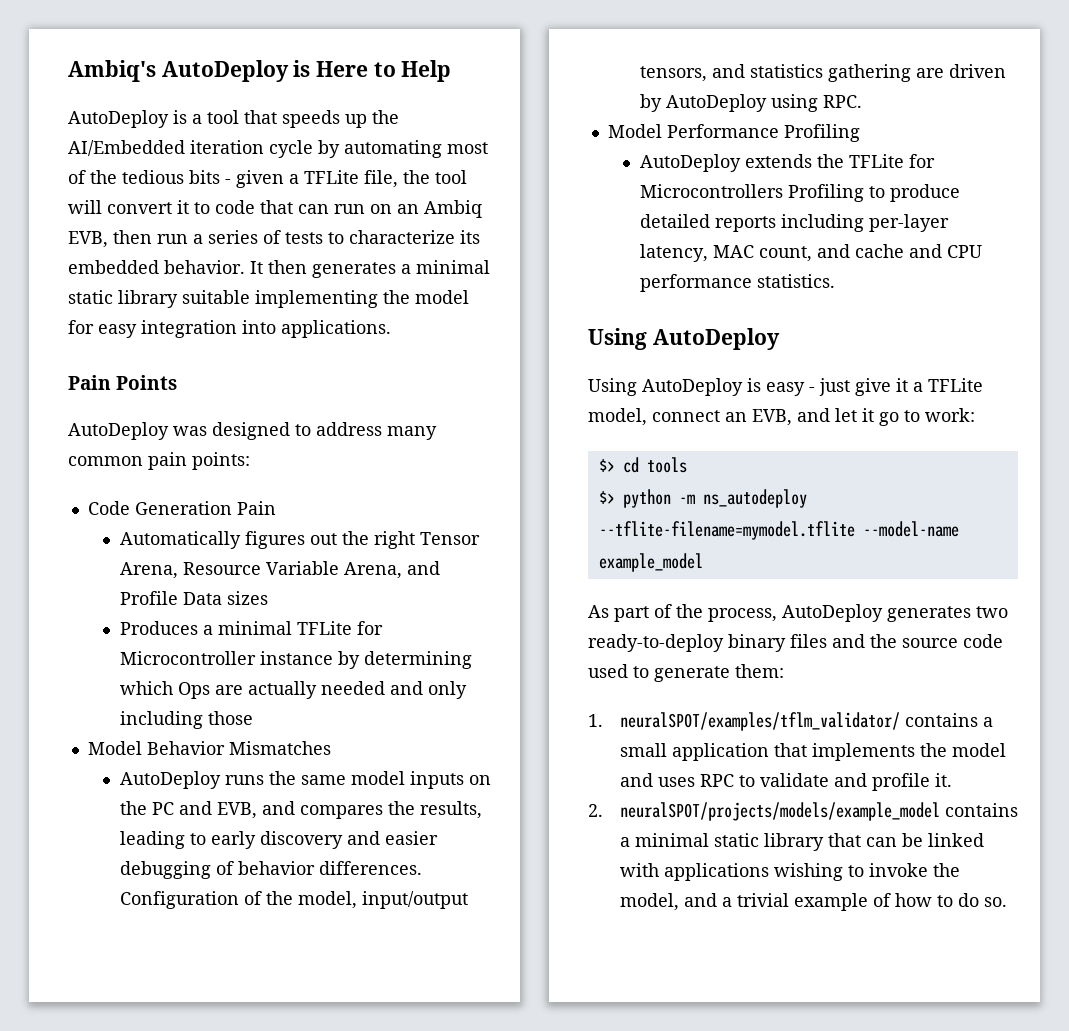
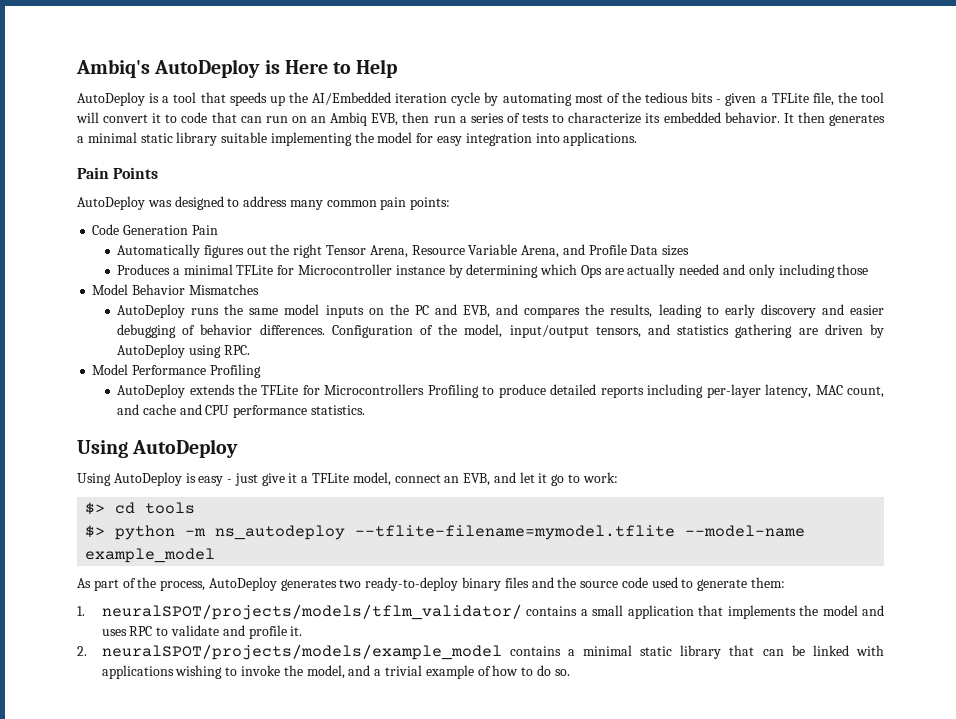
- 1. neuralSPOT/examples/tflm_validator/ contains a small application that implements the model and uses RPC to validate and profile it.
+ 1. neuralSPOT/projects/models/tflm_validator/ contains a small application that implements the model and uses RPC to validate and profile it.

